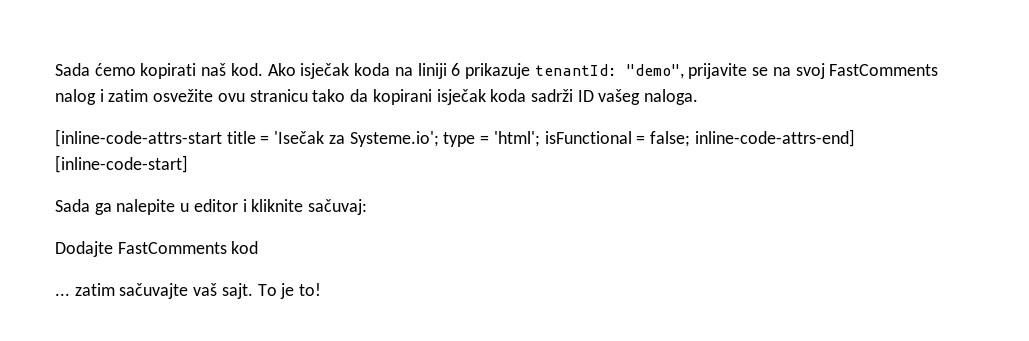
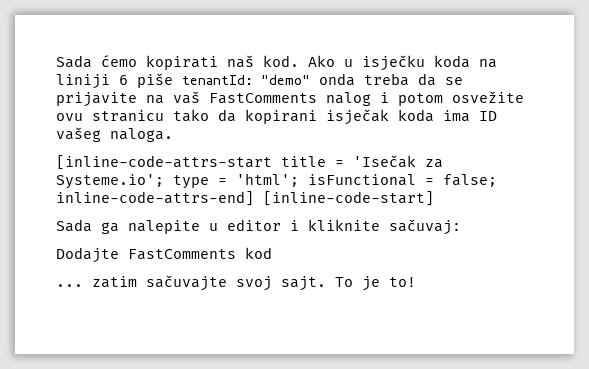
- Ako isječak koda na liniji 6 prikazuje tenantId: "demo", prijavite se na svoj FastComments nalog i zatim osvežite ovu stranicu tako da kopirani isječak koda sadrži ID vašeg naloga.
+ Ako u isječku koda na liniji 6 piše tenantId: "demo" onda treba da se prijavite na vaš FastComments nalog i potom osvežite ovu stranicu tako da kopirani isječak koda ima ID vašeg naloga.
- ... zatim sačuvajte vaš sajt.
+ ... zatim sačuvajte svoj sajt.

